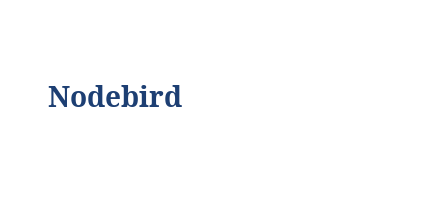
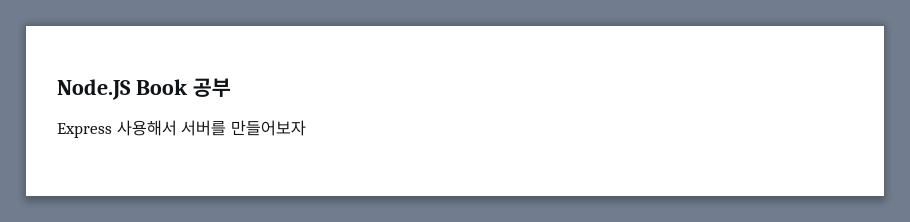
- Nodebird
+ Node.JS Book 공부
+ Express 사용해서 서버를 만들어보자

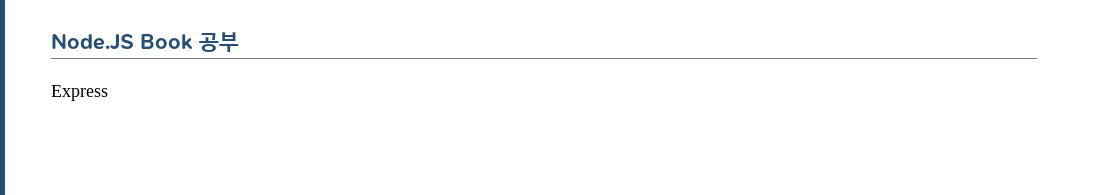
- Express 사용해서 서버를 만들어보자
+ Express

